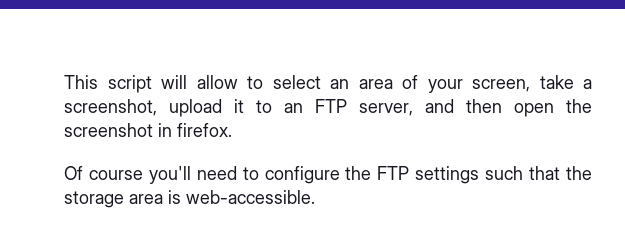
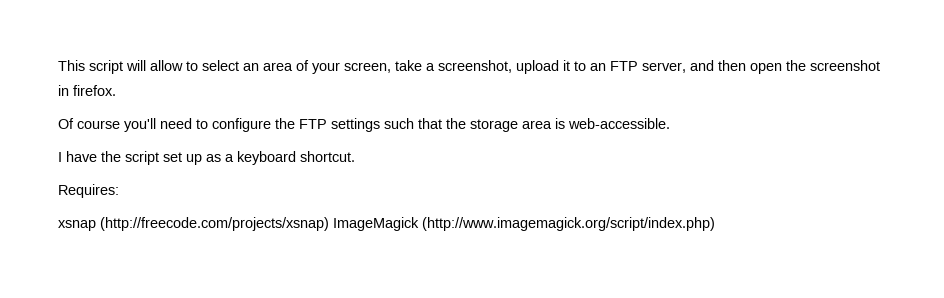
+ I have the script set up as a keyboard shortcut.
+ Requires:
+ xsnap (http://freecode.com/projects/xsnap) ImageMagick (http://www.imagemagick.org/script/index.php)

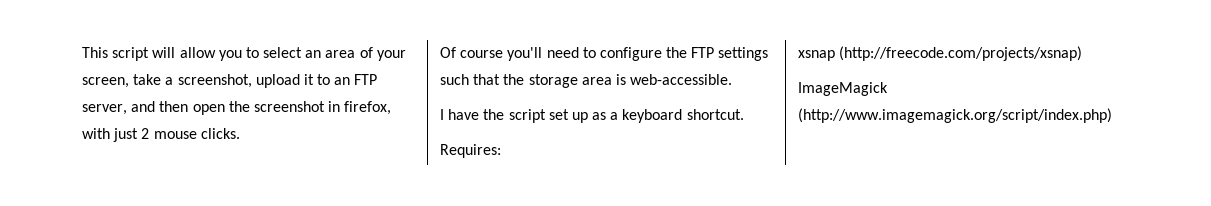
- This script will allow to select an area of your screen, take a screenshot, upload it to an FTP server, and then open the screenshot in firefox.
+ This script will allow you to select an area of your screen, take a screenshot, upload it to an FTP server, and then open the screenshot in firefox, with just 2 mouse clicks.
- xsnap (http://freecode.com/projects/xsnap) ImageMagick (http://www.imagemagick.org/script/index.php)
+ xsnap (http://freecode.com/projects/xsnap)
+ ImageMagick (http://www.imagemagick.org/script/index.php)

